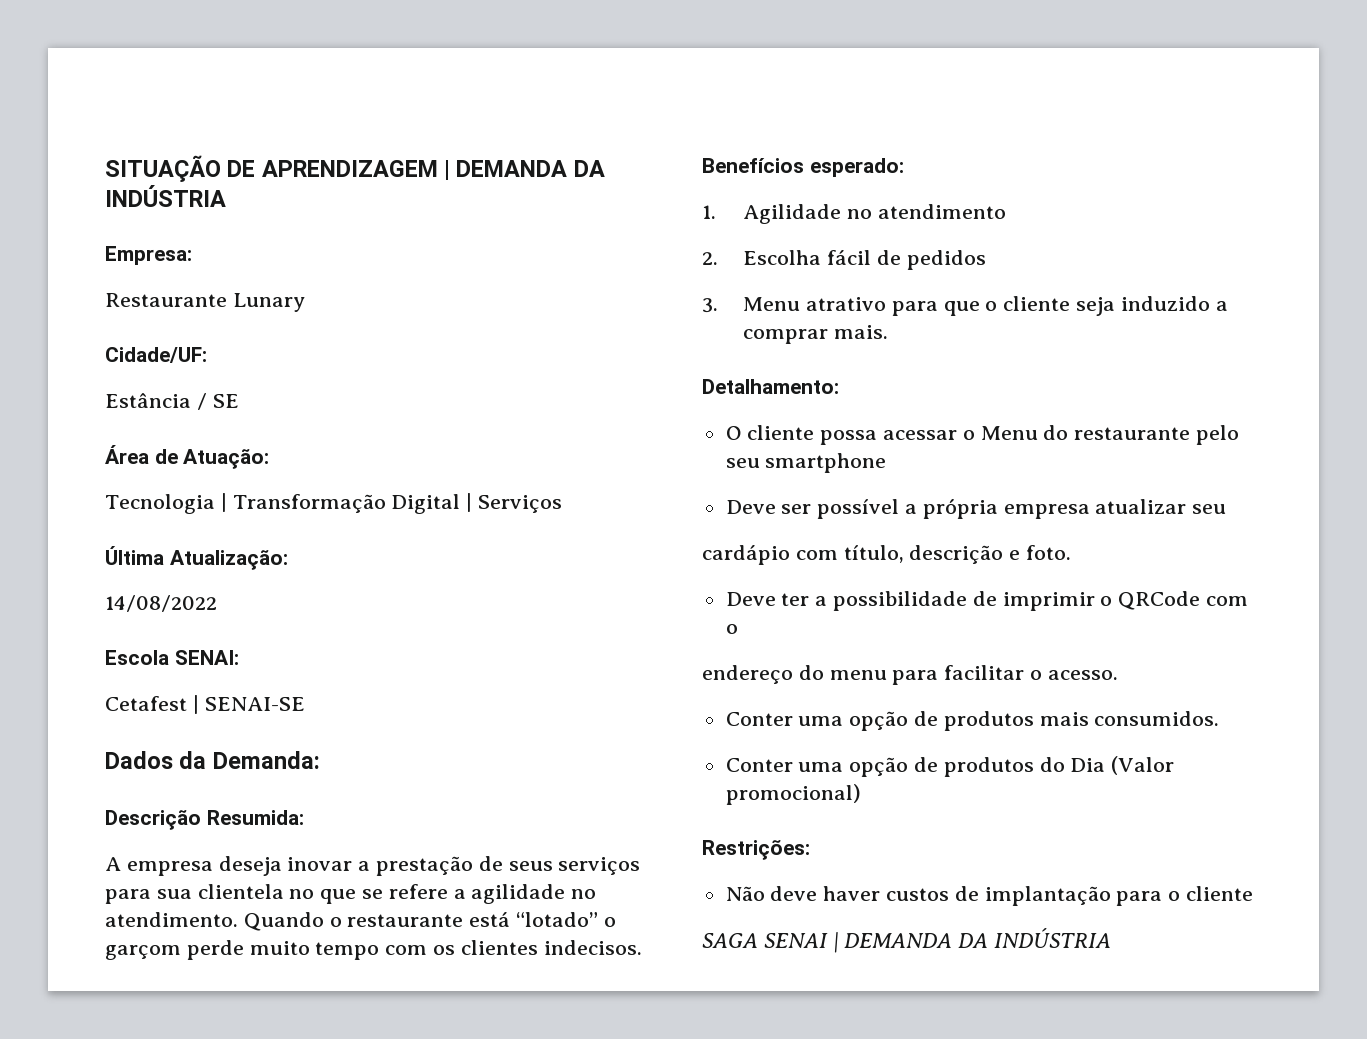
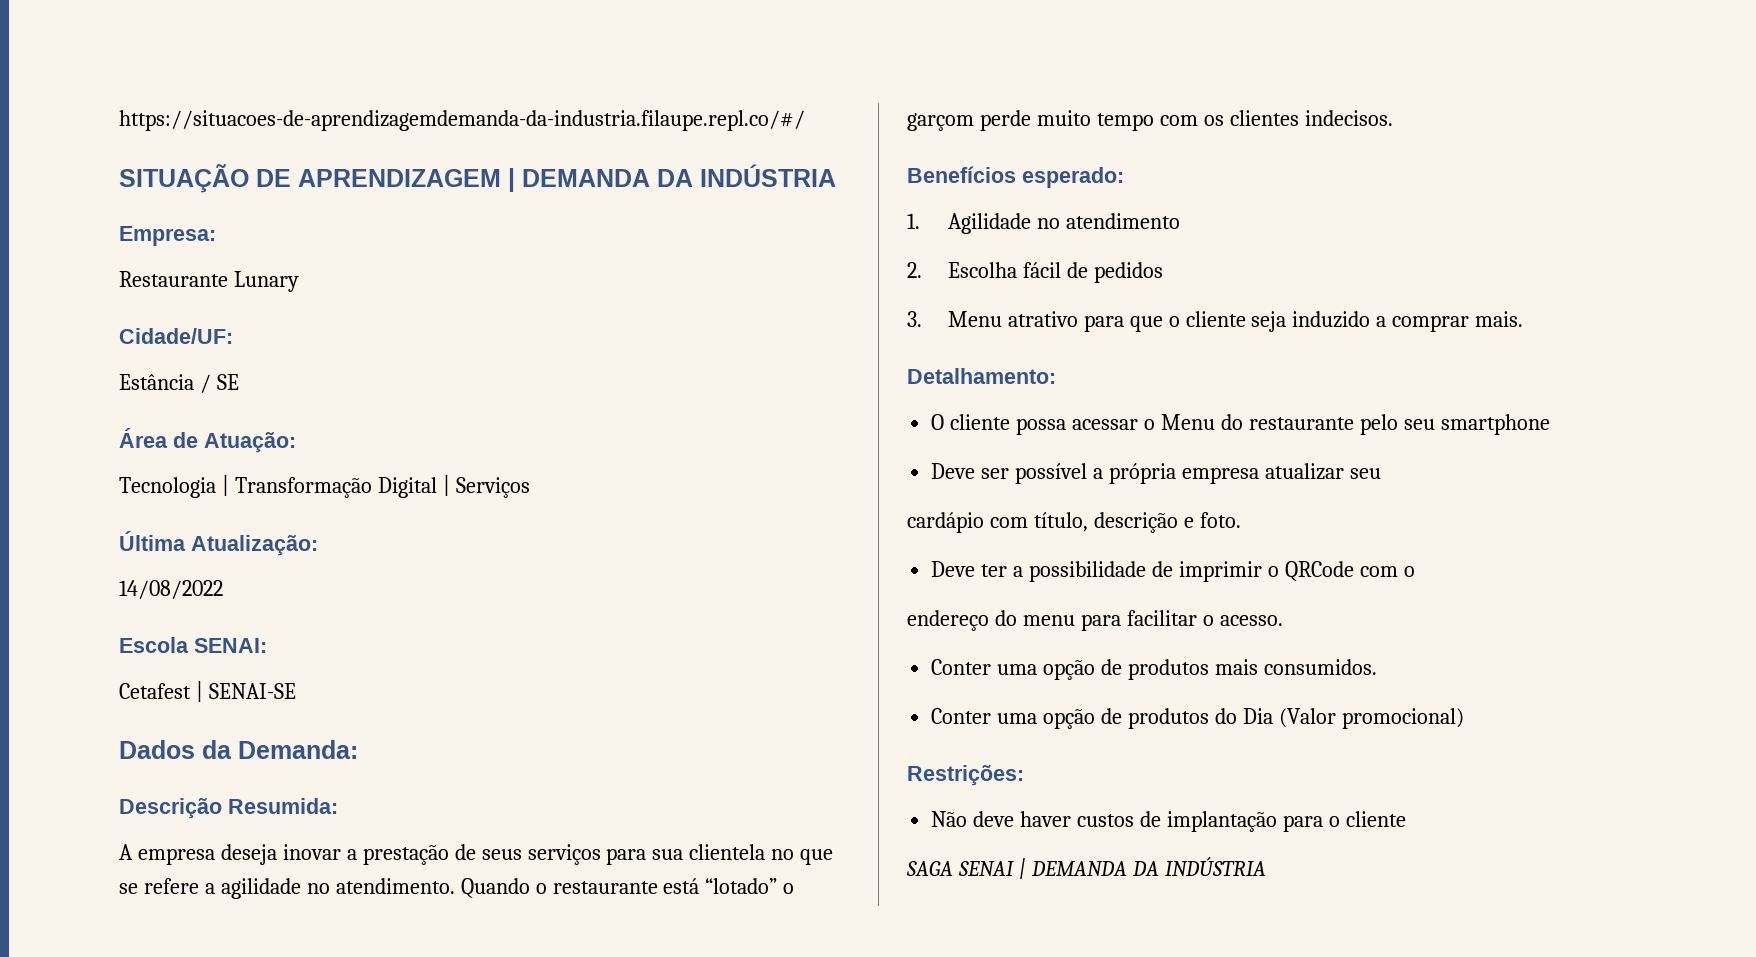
+ https://situacoes-de-aprendizagemdemanda-da-industria.filaupe.repl.co/#/

